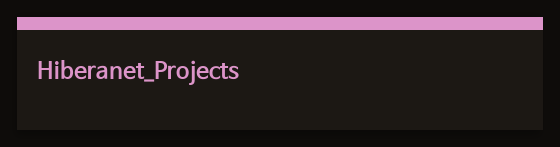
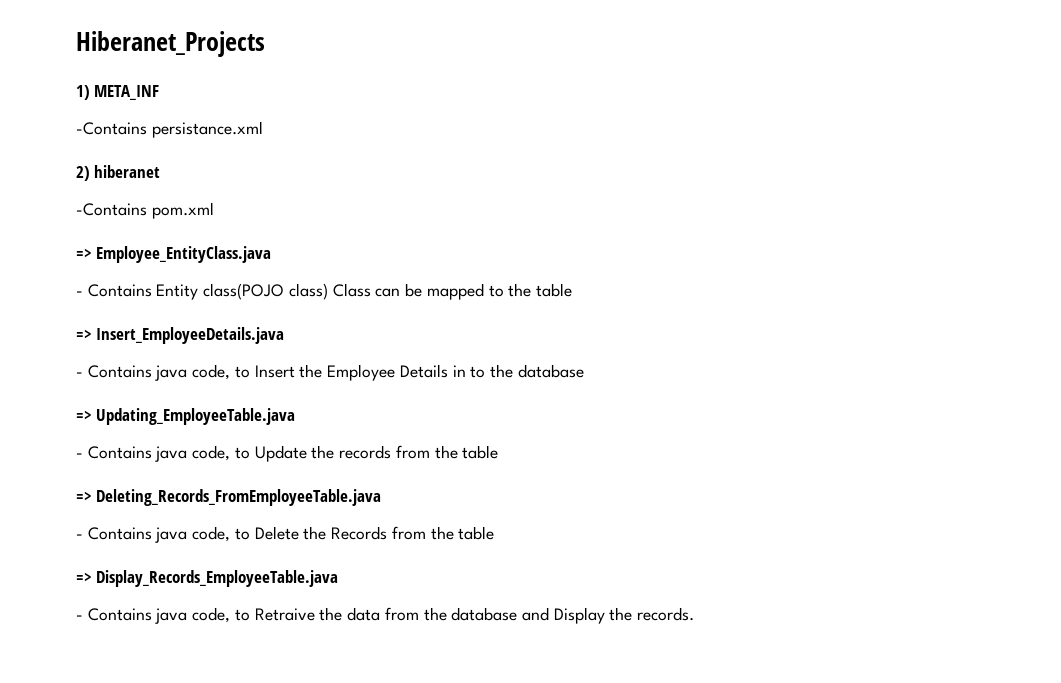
+ 1) META_INF
+ -Contains persistance.xml
+ 2) hiberanet
+ -Contains pom.xml
+ => Employee_EntityClass.java
+ - Contains Entity class(POJO class) Class can be mapped to the table
+ => Insert_EmployeeDetails.java
+ - Contains java code, to Insert the Employee Details in to the database
+ => Updating_EmployeeTable.java
+ - Contains java code, to Update the records from the table
+ => Deleting_Records_FromEmployeeTable.java
+ - Contains java code, to Delete the Records from the table
+ => Display_Records_EmployeeTable.java
+ - Contains java code, to Retraive the data from the database and Display the records.

